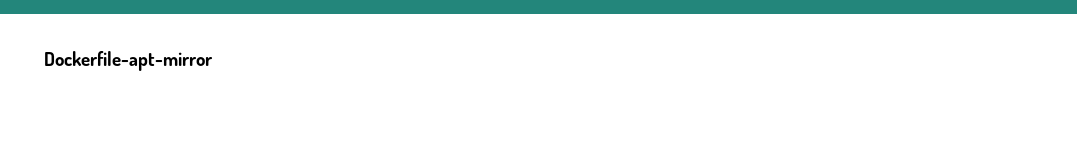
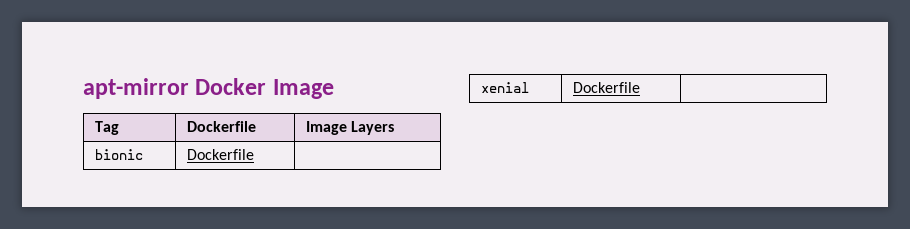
- Dockerfile-apt-mirror
+ apt-mirror Docker Image
+ Tag | Dockerfile | Image Layers
+ bionic | Dockerfile |
+ xenial | Dockerfile |

